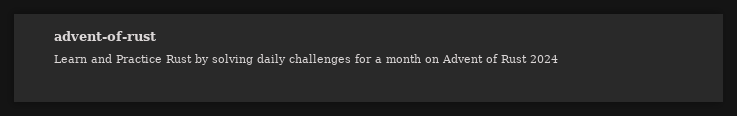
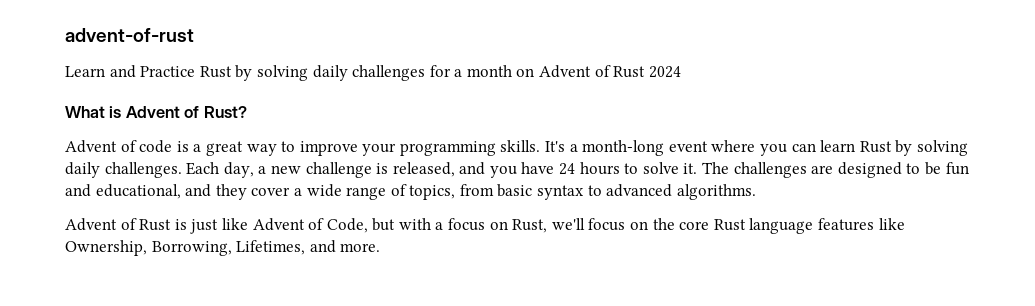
+ What is Advent of Rust?
+ Advent of code is a great way to improve your programming skills. It's a month-long event where you can learn Rust by solving daily challenges. Each day, a new challenge is released, and you have 24 hours to solve it. The challenges are designed to be fun and educational, and they cover a wide range of topics, from basic syntax to advanced algorithms.
+ Advent of Rust is just like Advent of Code, but with a focus on Rust, we'll focus on the core Rust language features like Ownership, Borrowing, Lifetimes, and more.

